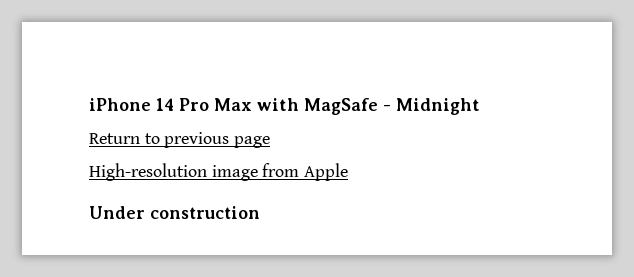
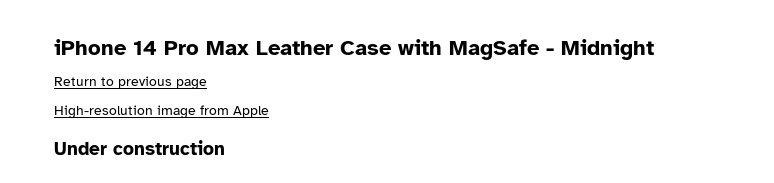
- iPhone 14 Pro Max with MagSafe - Midnight
+ iPhone 14 Pro Max Leather Case with MagSafe - Midnight

